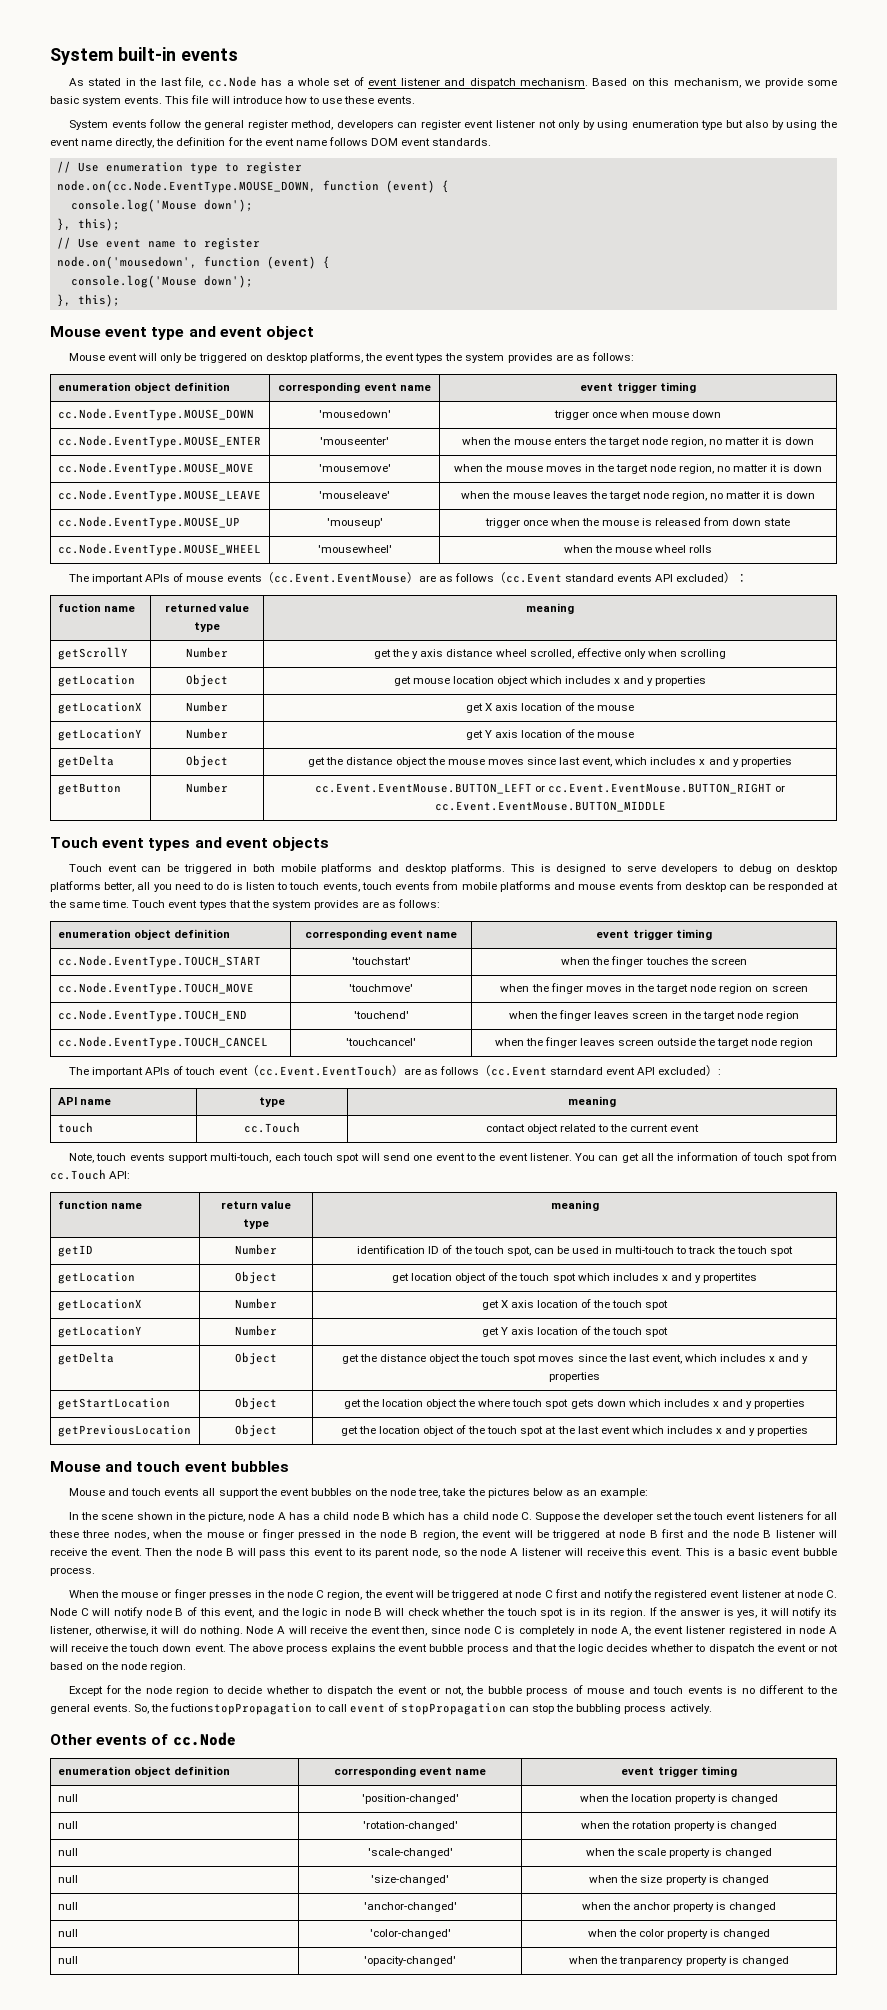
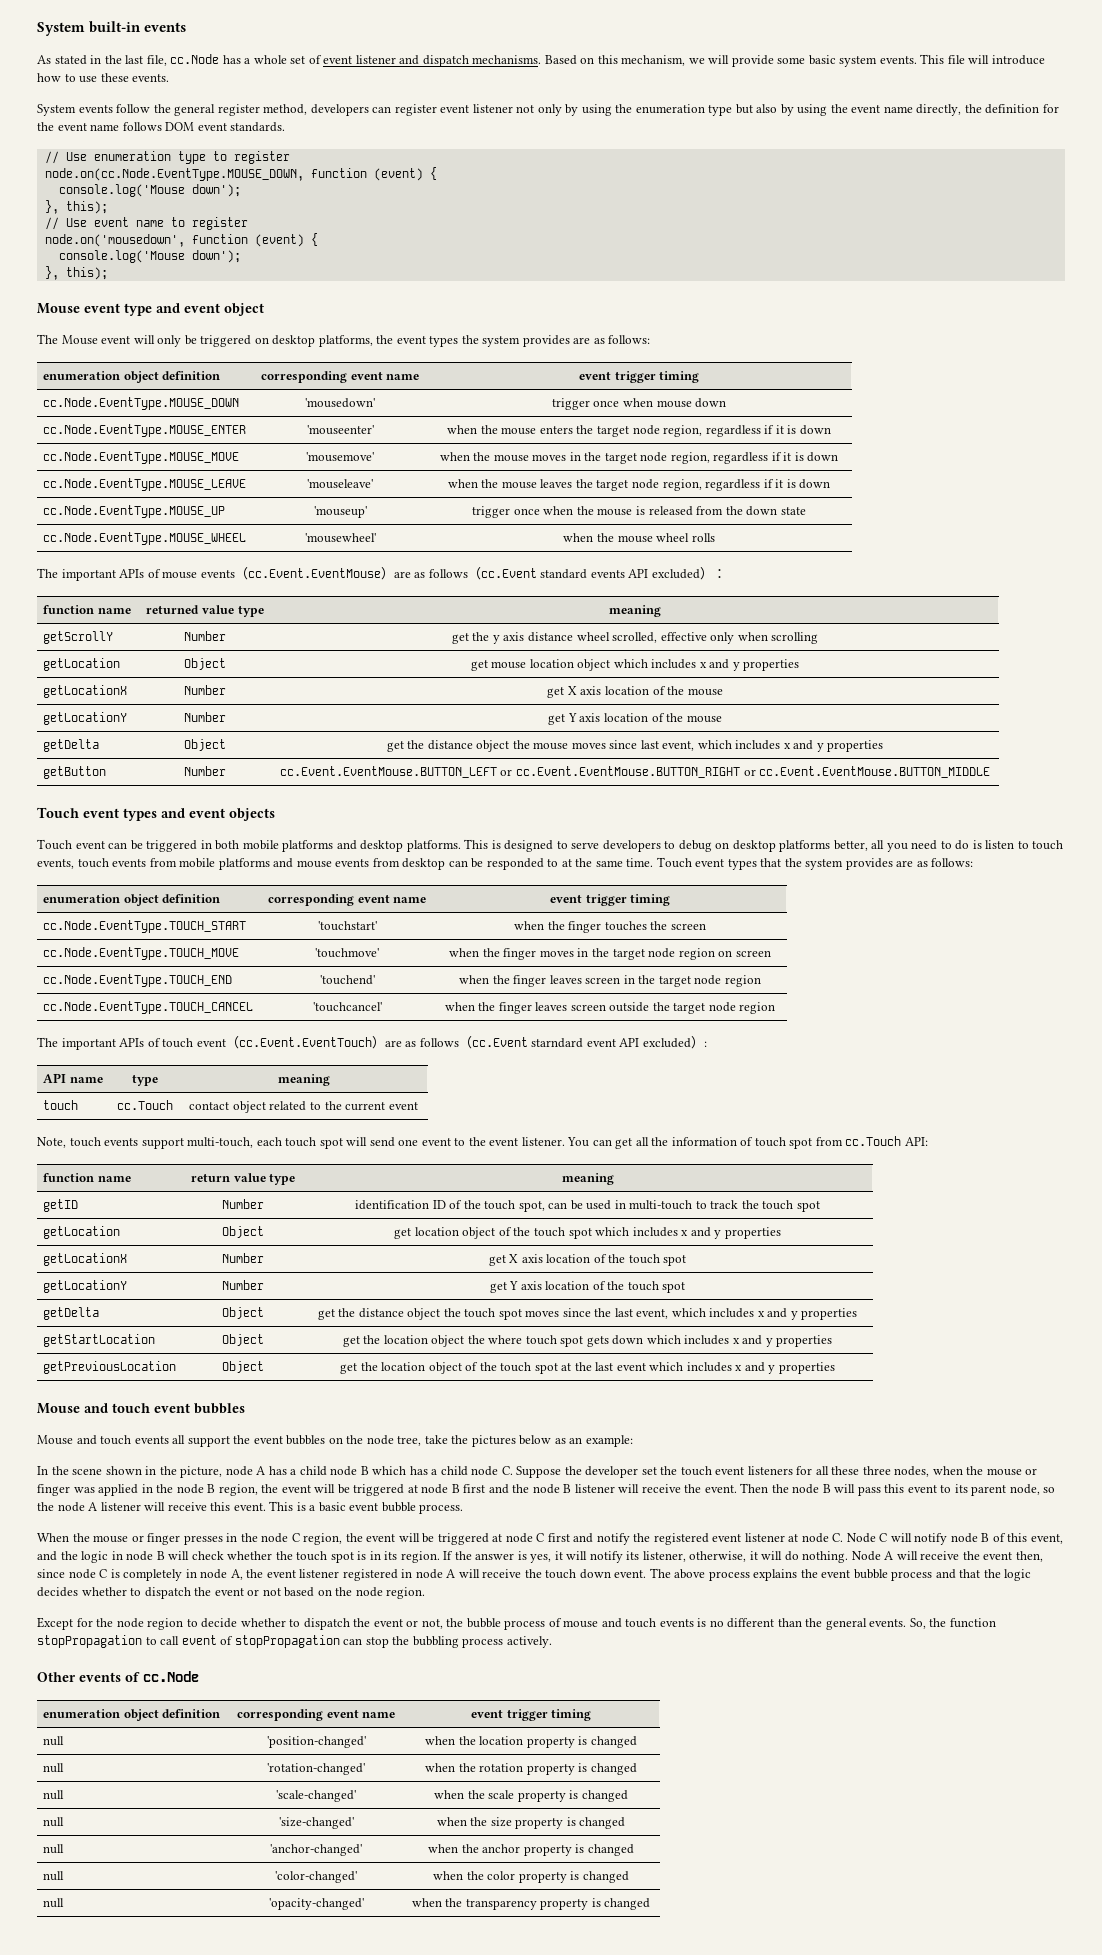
- As stated in the last file, cc.Node has a whole set of event listener and dispatch mechanism.
+ As stated in the last file, cc.Node has a whole set of event listener and dispatch mechanisms.
- Based on this mechanism, we provide some basic system events.
+ Based on this mechanism, we will provide some basic system events.
- System events follow the general register method, developers can register event listener not only by using enumeration type but also by using the event name directly, the definition for the event name follows DOM event standards.
+ System events follow the general register method, developers can register event listener not only by using the enumeration type but also by using the event name directly, the definition for the event name follows DOM event standards.
- Mouse event will only be triggered on desktop platforms, the event types the system provides are as follows:
+ The Mouse event will only be triggered on desktop platforms, the event types the system provides are as follows:
- cc.Node.EventType.MOUSE_ENTER | 'mouseenter' | when the mouse enters the target node region, no matter it is down
+ cc.Node.EventType.MOUSE_ENTER | 'mouseenter' | when the mouse enters the target node region, regardless if it is down
- cc.Node.EventType.MOUSE_MOVE | 'mousemove' | when the mouse moves in the target node region, no matter it is down
+ cc.Node.EventType.MOUSE_MOVE | 'mousemove' | when the mouse moves in the target node region, regardless if it is down
- cc.Node.EventType.MOUSE_LEAVE | 'mouseleave' | when the mouse leaves the target node region, no matter it is down
+ cc.Node.EventType.MOUSE_LEAVE | 'mouseleave' | when the mouse leaves the target node region, regardless if it is down
- cc.Node.EventType.MOUSE_UP | 'mouseup' | trigger once when the mouse is released from down state
+ cc.Node.EventType.MOUSE_UP | 'mouseup' | trigger once when the mouse is released from the down state
- fuction name | returned value type | meaning
+ function name | returned value type | meaning
- This is designed to serve developers to debug on desktop platforms better, all you need to do is listen to touch events, touch events from mobile platforms and mouse events from desktop can be responded at the same time.
+ This is designed to serve developers to debug on desktop platforms better, all you need to do is listen to touch events, touch events from mobile platforms and mouse events from desktop can be responded to at the same time.
- getLocation | Object | get location object of the touch spot which includes x and y propertites
+ getLocation | Object | get location object of the touch spot which includes x and y properties
- In the scene shown in the picture, node A has a child node B which has a child node C. Suppose the developer set the touch event listeners for all these three nodes, when the mouse or finger pressed in the node B region, the event will be triggered at node B first and the node B listener will receive the event.
+ In the scene shown in the picture, node A has a child node B which has a child node C. Suppose the developer set the touch event listeners for all these three nodes, when the mouse or finger was applied in the node B region, the event will be triggered at node B first and the node B listener will receive the event.
- Except for the node region to decide whether to dispatch the event or not, the bubble process of mouse and touch events is no different to the general events.
+ Except for the node region to decide whether to dispatch the event or not, the bubble process of mouse and touch events is no different than the general events.
- So, the fuctionstopPropagation to call event of stopPropagation can stop the bubbling process actively.
+ So, the function stopPropagation to call event of stopPropagation can stop the bubbling process actively.
- null | 'opacity-changed' | when the tranparency property is changed
+ null | 'opacity-changed' | when the transparency property is changed

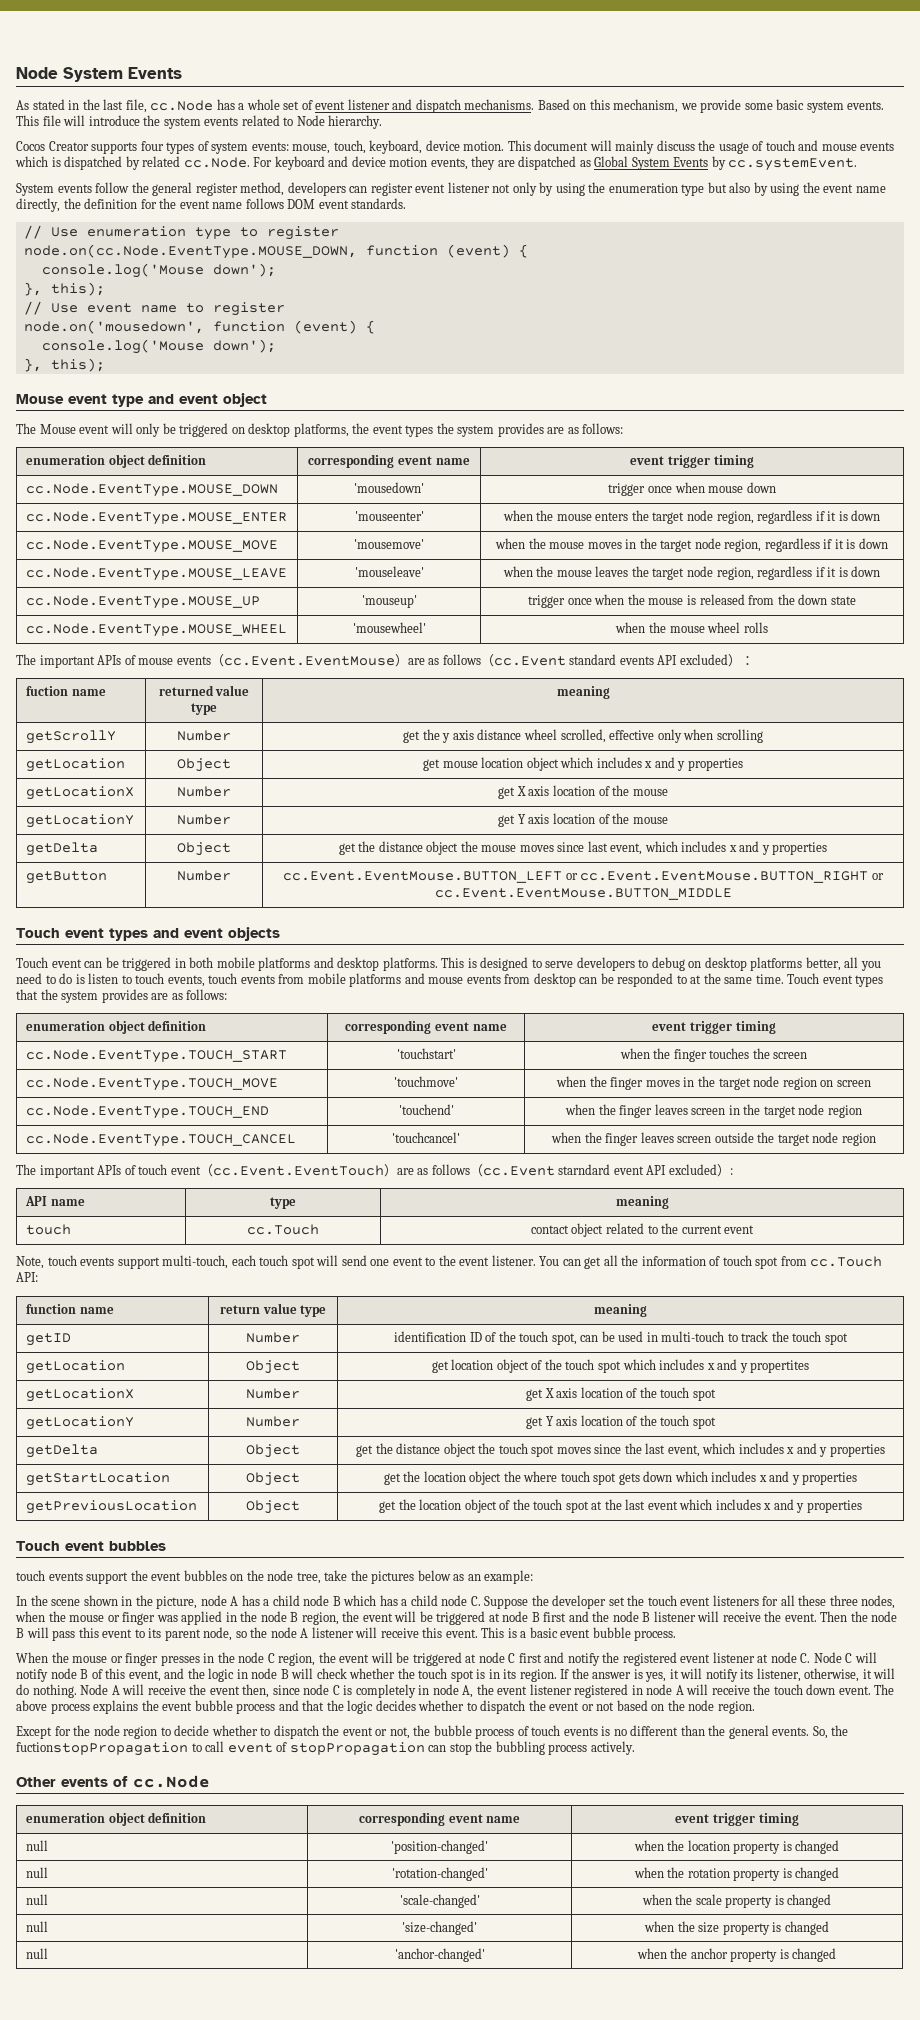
- System built-in events
+ Node System Events
- Based on this mechanism, we will provide some basic system events.
+ Based on this mechanism, we provide some basic system events.
- This file will introduce how to use these events.
+ This file will introduce the system events related to Node hierarchy.
+ Cocos Creator supports four types of system events: mouse, touch, keyboard, device motion. This document will mainly discuss the usage of touch and mouse events which is dispatched by related cc.Node. For keyboard and device motion events, they are dispatched as Global System Events by cc.systemEvent.
- function name | returned value type | meaning
+ fuction name | returned value type | meaning
- getLocation | Object | get location object of the touch spot which includes x and y properties
+ getLocation | Object | get location object of the touch spot which includes x and y propertites
- Mouse and touch event bubbles
+ Touch event bubbles
- Mouse and touch events all support the event bubbles on the node tree, take the pictures below as an example:
+ touch events support the event bubbles on the node tree, take the pictures below as an example:
- Except for the node region to decide whether to dispatch the event or not, the bubble process of mouse and touch events is no different than the general events.
+ Except for the node region to decide whether to dispatch the event or not, the bubble process of touch events is no different than the general events.
- So, the function stopPropagation to call event of stopPropagation can stop the bubbling process actively.
+ So, the fuctionstopPropagation to call event of stopPropagation can stop the bubbling process actively.
- null | 'color-changed' | when the color property is changed
- null | 'opacity-changed' | when the transparency property is changed

